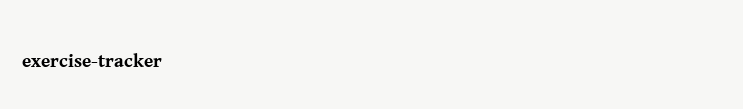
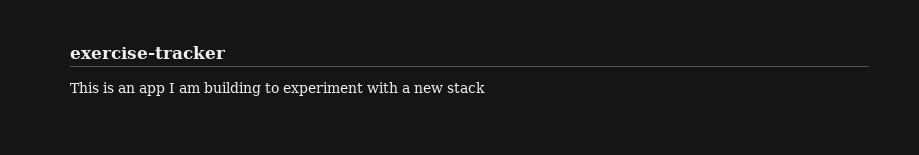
+ This is an app I am building to experiment with a new stack

